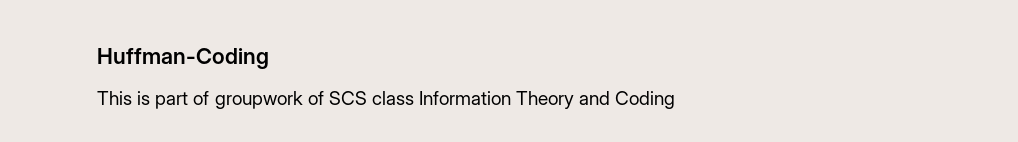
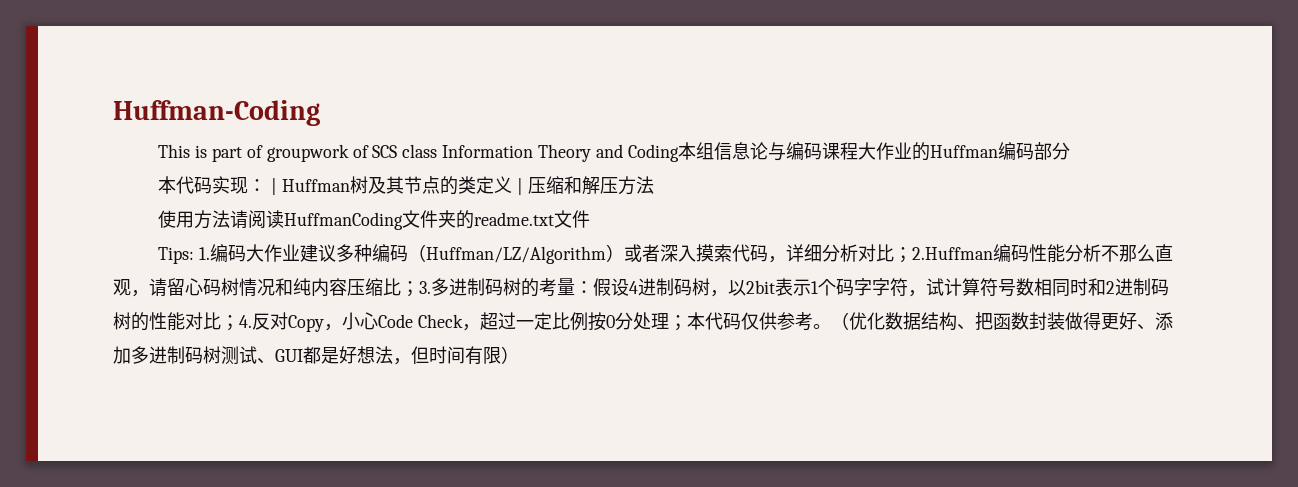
- This is part of groupwork of SCS class Information Theory and Coding
+ This is part of groupwork of SCS class Information Theory and Coding本组信息论与编码课程大作业的Huffman编码部分
+ 本代码实现： | Huffman树及其节点的类定义 | 压缩和解压方法
+ 使用方法请阅读HuffmanCoding文件夹的readme.txt文件
+ Tips: 1.编码大作业建议多种编码（Huffman/LZ/Algorithm）或者深入摸索代码，详细分析对比；2.Huffman编码性能分析不那么直观，请留心码树情况和纯内容压缩比；3.多进制码树的考量：假设4进制码树，以2bit表示1个码字字符，试计算符号数相同时和2进制码树的性能对比；4.反对Copy，小心Code Check，超过一定比例按0分处理；本代码仅供参考。（优化数据结构、把函数封装做得更好、添加多进制码树测试、GUI都是好想法，但时间有限）

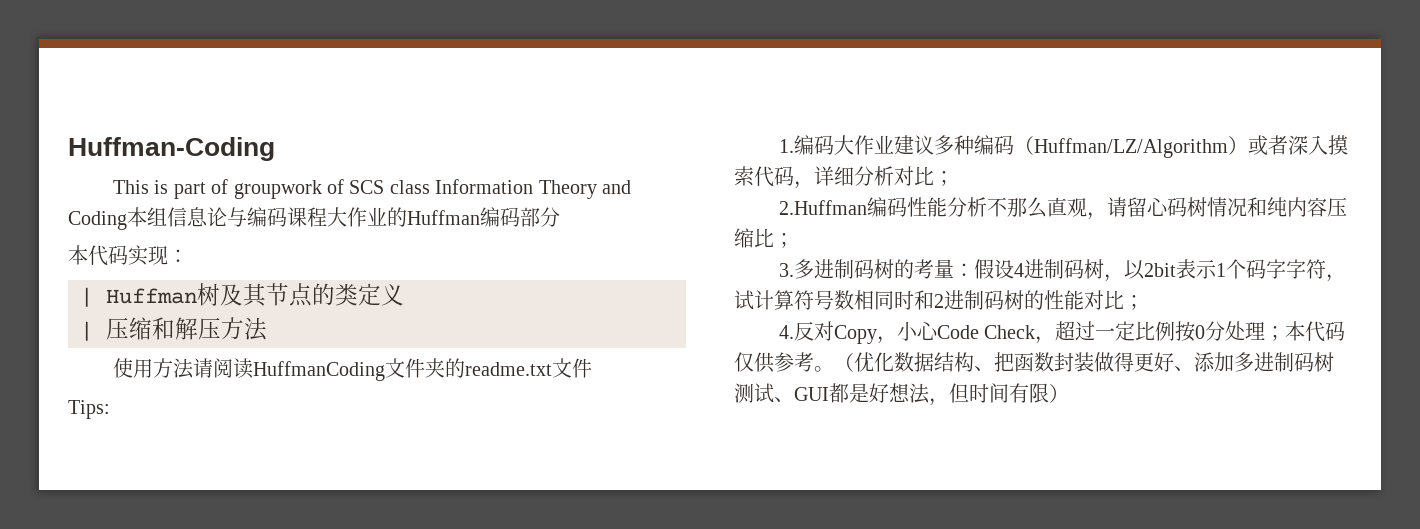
- 本代码实现： | Huffman树及其节点的类定义 | 压缩和解压方法
+ 本代码实现：
+ | Huffman树及其节点的类定义
+ | 压缩和解压方法
- Tips: 1.编码大作业建议多种编码（Huffman/LZ/Algorithm）或者深入摸索代码，详细分析对比；2.Huffman编码性能分析不那么直观，请留心码树情况和纯内容压缩比；3.多进制码树的考量：
+ Tips:
+ 1.编码大作业建议多种编码（Huffman/LZ/Algorithm）或者深入摸索代码，详细分析对比；
+ 2.Huffman编码性能分析不那么直观，请留心码树情况和纯内容压缩比；
+ 3.多进制码树的考量：
- 假设4进制码树，以2bit表示1个码字字符，试计算符号数相同时和2进制码树的性能对比；4.反对Copy，小心Code Check，超过一定比例按0分处理；
+ 假设4进制码树，以2bit表示1个码字字符，试计算符号数相同时和2进制码树的性能对比；
+ 4.反对Copy，小心Code Check，超过一定比例按0分处理；

